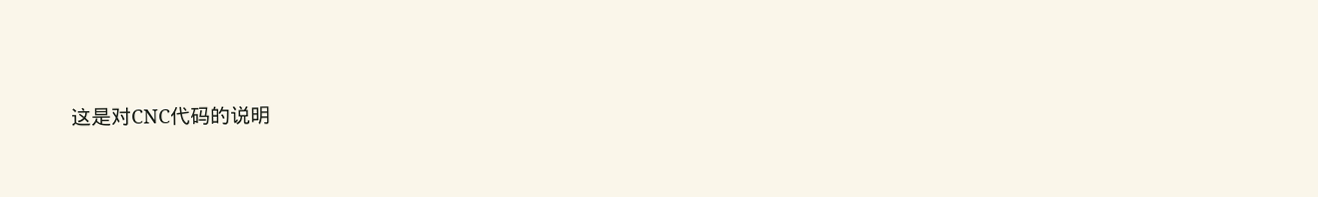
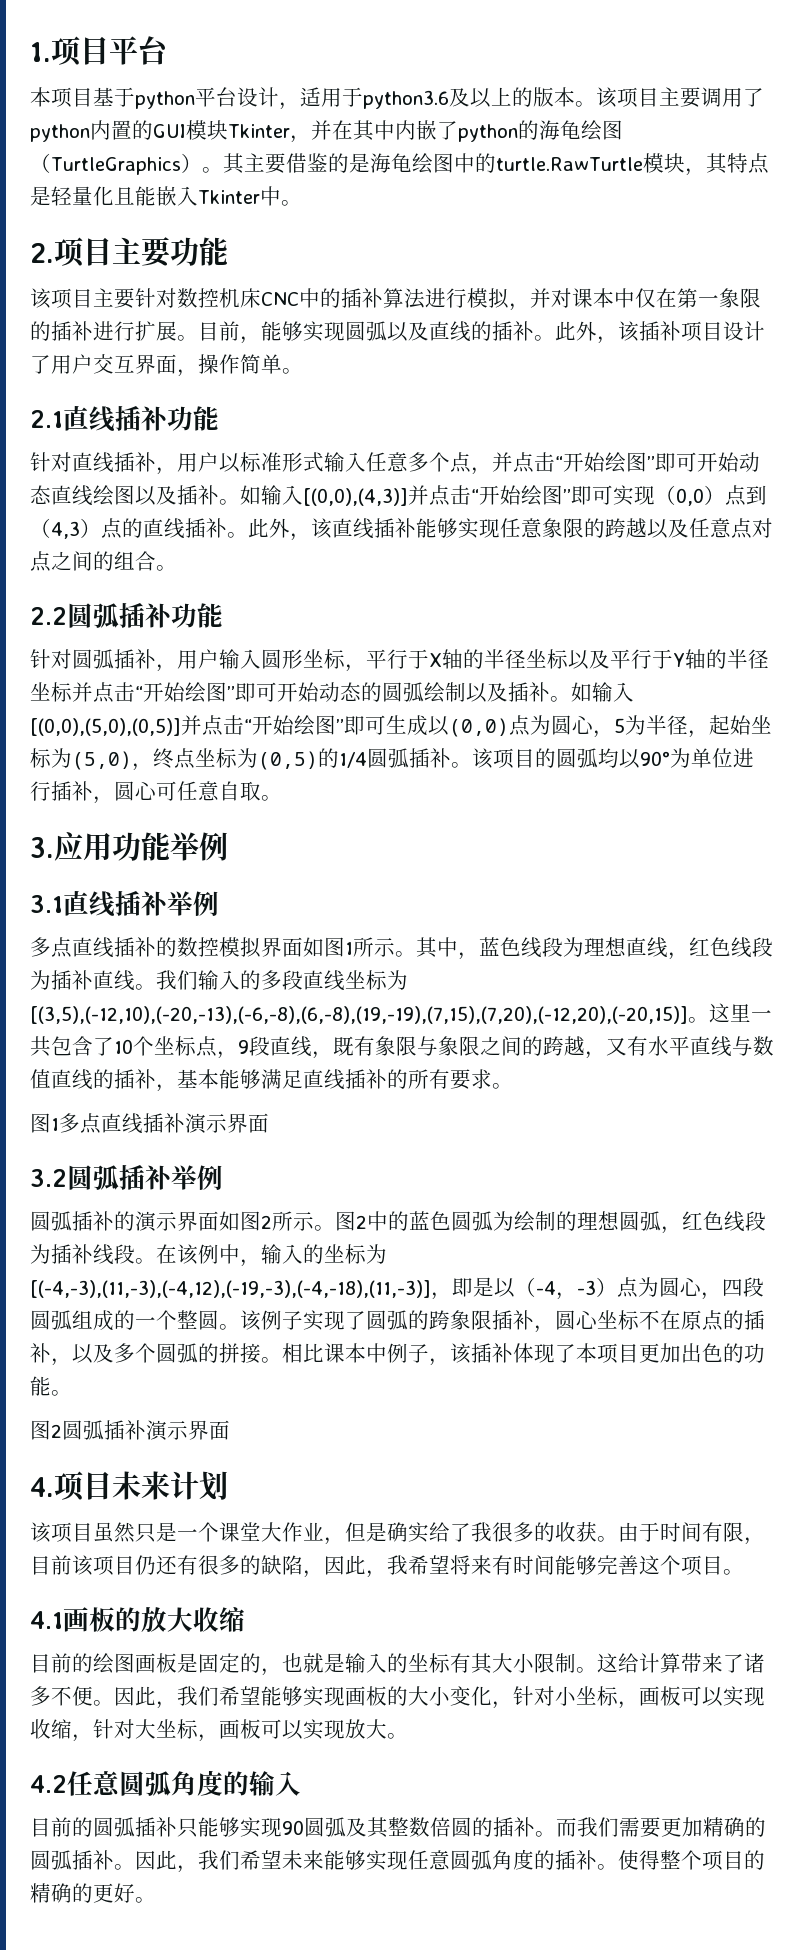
- 这是对CNC代码的说明
+ 1.项目平台
+ 本项目基于python平台设计，适用于python3.6及以上的版本。该项目主要调用了python内置的GUI模块Tkinter，并在其中内嵌了python的海龟绘图（TurtleGraphics）。其主要借鉴的是海龟绘图中的turtle.RawTurtle模块，其特点是轻量化且能嵌入Tkinter中。
+ 2.项目主要功能
+ 该项目主要针对数控机床CNC中的插补算法进行模拟，并对课本中仅在第一象限的插补进行扩展。目前，能够实现圆弧以及直线的插补。此外，该插补项目设计了用户交互界面，操作简单。
+ 2.1直线插补功能
+ 针对直线插补，用户以标准形式输入任意多个点，并点击“开始绘图”即可开始动态直线绘图以及插补。如输入[(0,0),(4,3)]并点击“开始绘图”即可实现（0,0）点到（4,3）点的直线插补。此外，该直线插补能够实现任意象限的跨越以及任意点对点之间的组合。
+ 2.2圆弧插补功能
+ 针对圆弧插补，用户输入圆形坐标，平行于X轴的半径坐标以及平行于Y轴的半径坐标并点击“开始绘图”即可开始动态的圆弧绘制以及插补。如输入[(0,0),(5,0),(0,5)]并点击“开始绘图”即可生成以(0,0)点为圆心，5为半径，起始坐标为(5,0)，终点坐标为(0,5)的1/4圆弧插补。该项目的圆弧均以90°为单位进行插补，圆心可任意自取。
+ 3.应用功能举例
+ 3.1直线插补举例
+ 多点直线插补的数控模拟界面如图1所示。其中，蓝色线段为理想直线，红色线段为插补直线。我们输入的多段直线坐标为[(3,5),(-12,10),(-20,-13),(-6,-8),(6,-8),(19,-19),(7,15),(7,20),(-12,20),(-20,15)]。这里一共包含了10个坐标点，9段直线，既有象限与象限之间的跨越，又有水平直线与数值直线的插补，基本能够满足直线插补的所有要求。
+ 图1多点直线插补演示界面
+ 3.2圆弧插补举例
+ 圆弧插补的演示界面如图2所示。图2中的蓝色圆弧为绘制的理想圆弧，红色线段为插补线段。在该例中，输入的坐标为[(-4,-3),(11,-3),(-4,12),(-19,-3),(-4,-18),(11,-3)]，即是以（-4，-3）点为圆心，四段圆弧组成的一个整圆。该例子实现了圆弧的跨象限插补，圆心坐标不在原点的插补，以及多个圆弧的拼接。相比课本中例子，该插补体现了本项目更加出色的功能。
+ 图2圆弧插补演示界面
+ 4.项目未来计划
+ 该项目虽然只是一个课堂大作业，但是确实给了我很多的收获。由于时间有限，目前该项目仍还有很多的缺陷，因此，我希望将来有时间能够完善这个项目。
+ 4.1画板的放大收缩
+ 目前的绘图画板是固定的，也就是输入的坐标有其大小限制。这给计算带来了诸多不便。因此，我们希望能够实现画板的大小变化，针对小坐标，画板可以实现收缩，针对大坐标，画板可以实现放大。
+ 4.2任意圆弧角度的输入
+ 目前的圆弧插补只能够实现90圆弧及其整数倍圆的插补。而我们需要更加精确的圆弧插补。因此，我们希望未来能够实现任意圆弧角度的插补。使得整个项目的精确的更好。

